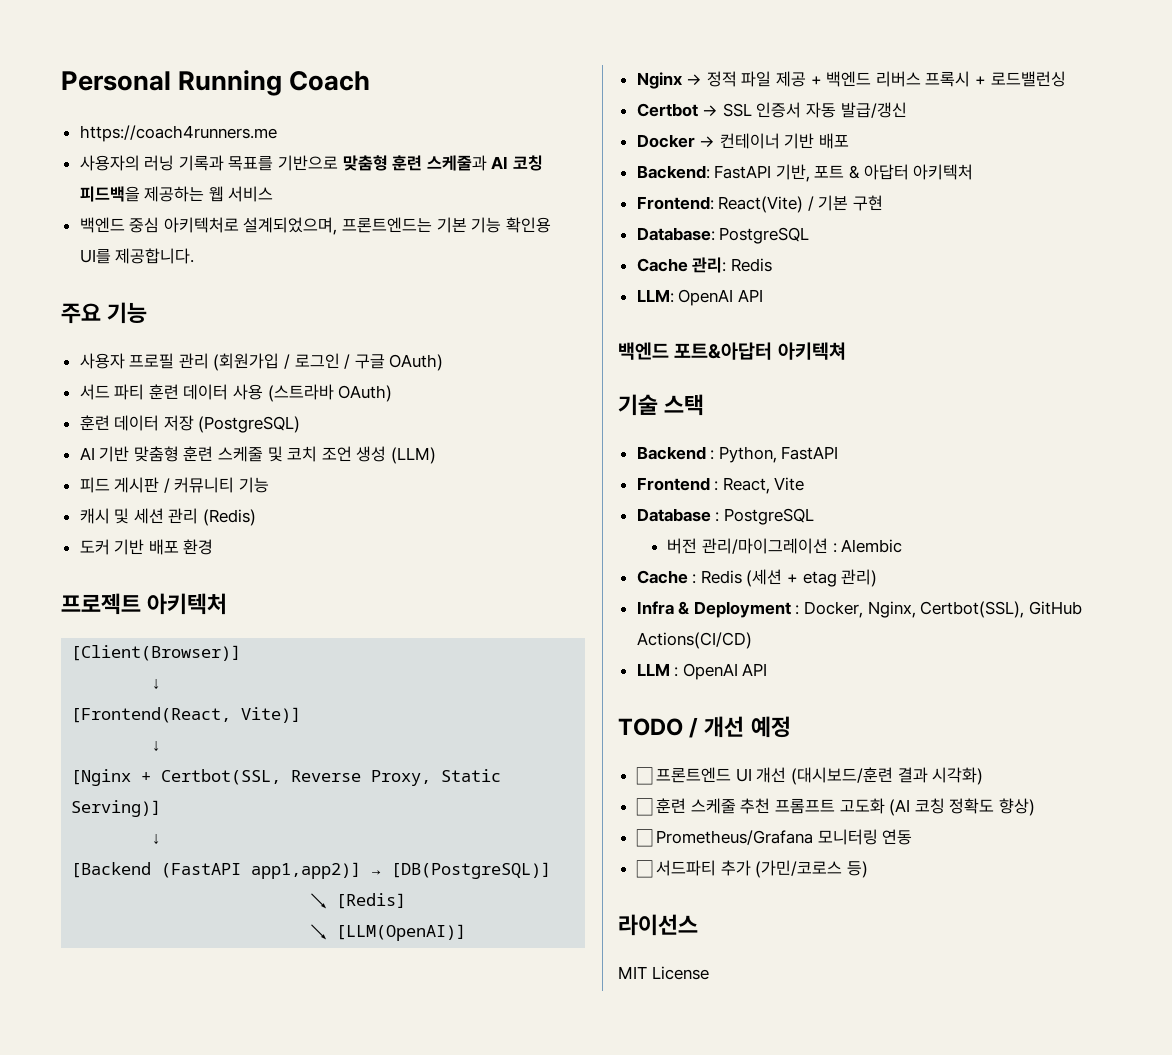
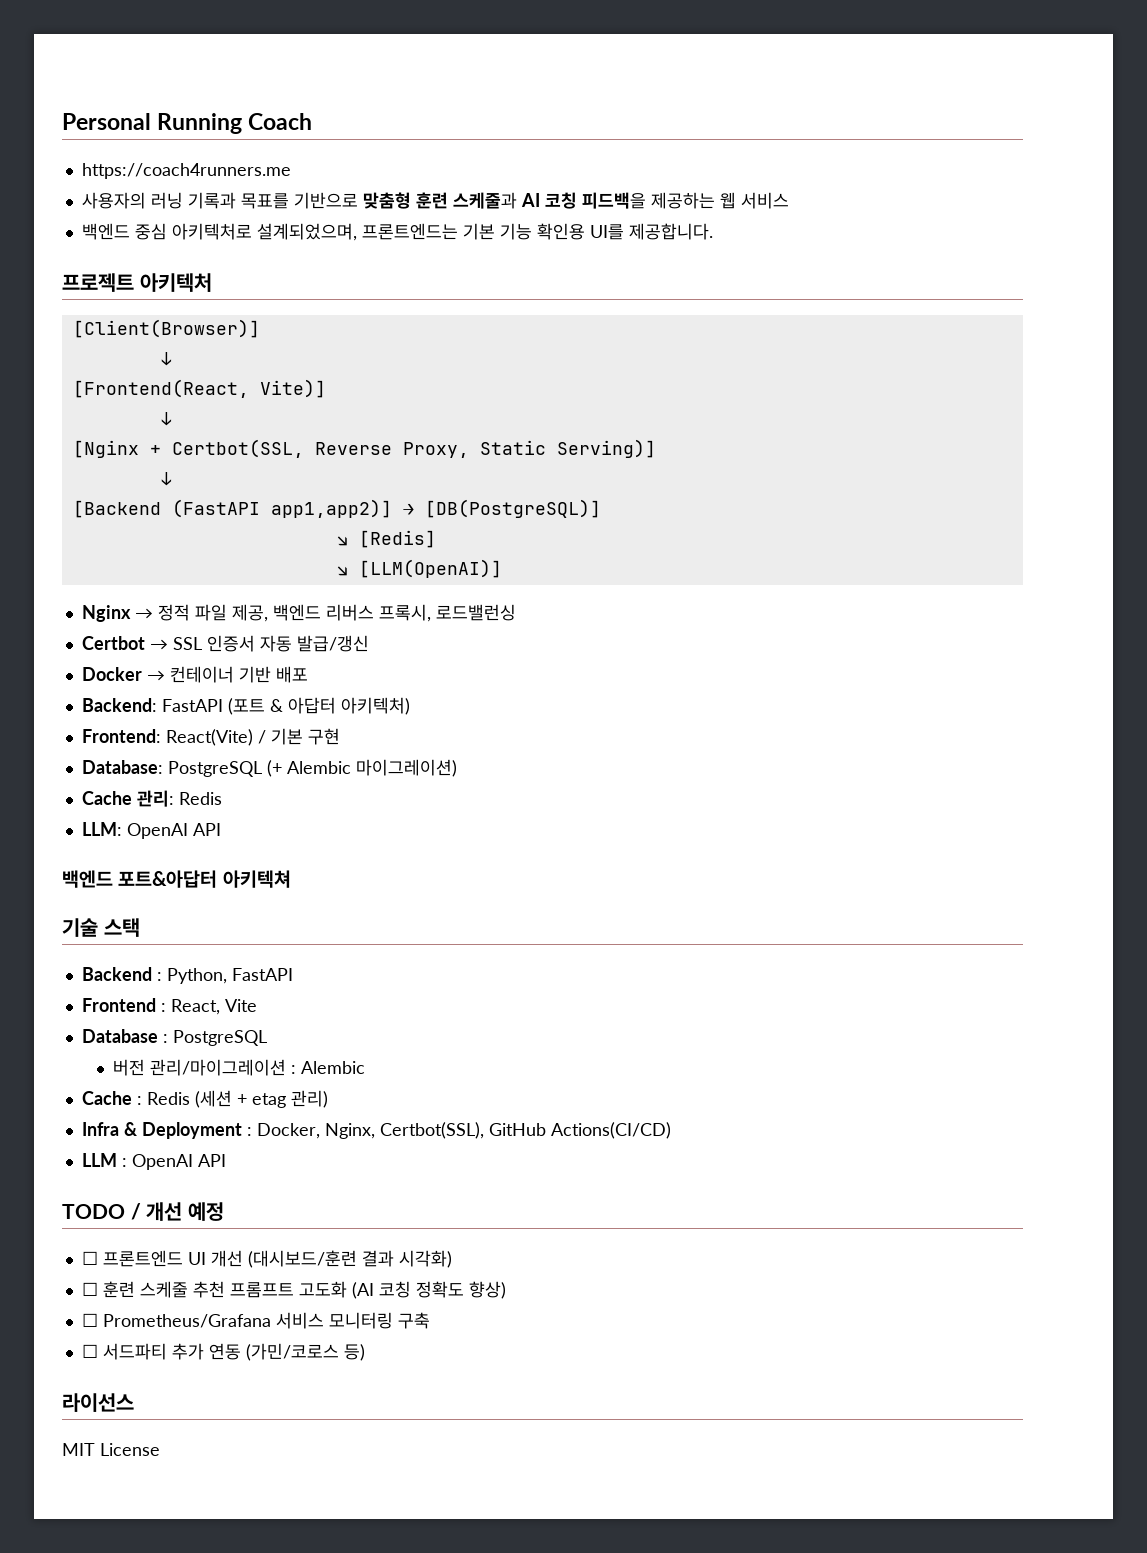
- 주요 기능
- 사용자 프로필 관리 (회원가입 / 로그인 / 구글 OAuth)
- 서드 파티 훈련 데이터 사용 (스트라바 OAuth)
- 훈련 데이터 저장 (PostgreSQL)
- AI 기반 맞춤형 훈련 스케줄 및 코치 조언 생성 (LLM)
- 피드 게시판 / 커뮤니티 기능
- 캐시 및 세션 관리 (Redis)
- 도커 기반 배포 환경
- Nginx → 정적 파일 제공 + 백엔드 리버스 프록시 + 로드밸런싱
+ Nginx → 정적 파일 제공, 백엔드 리버스 프록시, 로드밸런싱
- Backend: FastAPI 기반, 포트 & 아답터 아키텍처
+ Backend: FastAPI (포트 & 아답터 아키텍처)
- Database: PostgreSQL
+ Database: PostgreSQL (+ Alembic 마이그레이션)
- ☐ Prometheus/Grafana 모니터링 연동
+ ☐ Prometheus/Grafana 서비스 모니터링 구축
- ☐ 서드파티 추가 (가민/코로스 등)
+ ☐ 서드파티 추가 연동 (가민/코로스 등)

